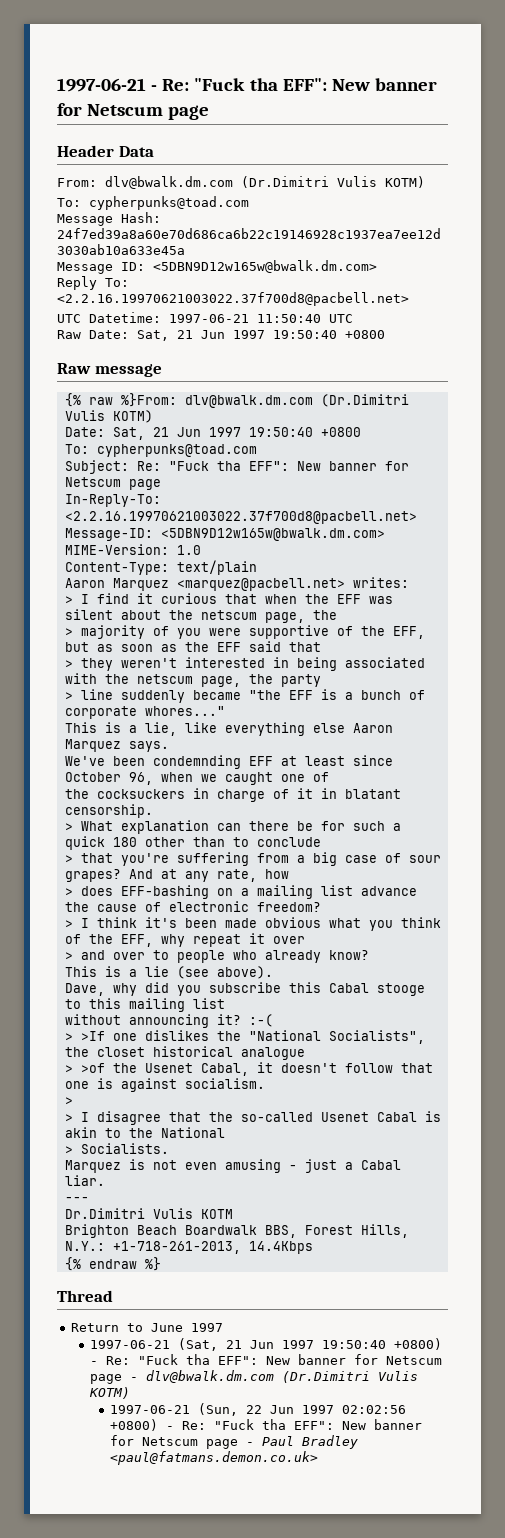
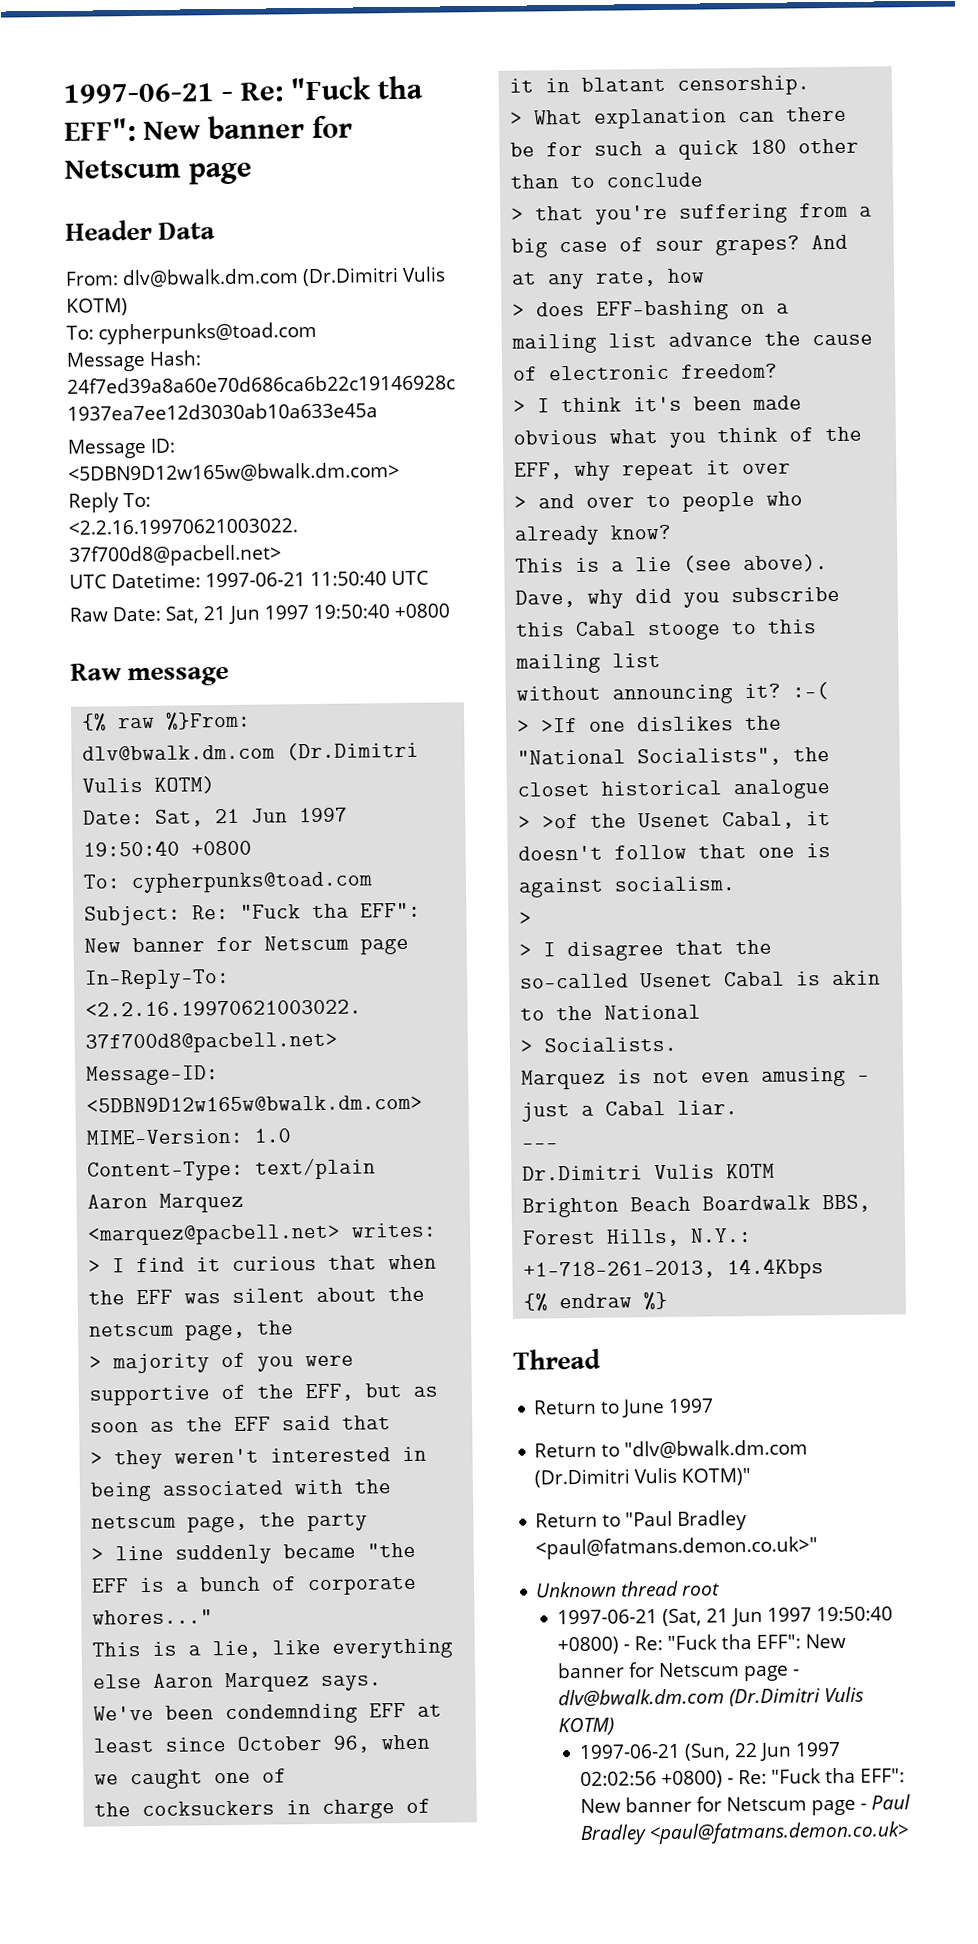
+ Return to "dlv@bwalk.dm.com (Dr.Dimitri Vulis KOTM)"
+ Return to "Paul Bradley <paul@fatmans.demon.co.uk>"
+ Unknown thread root

